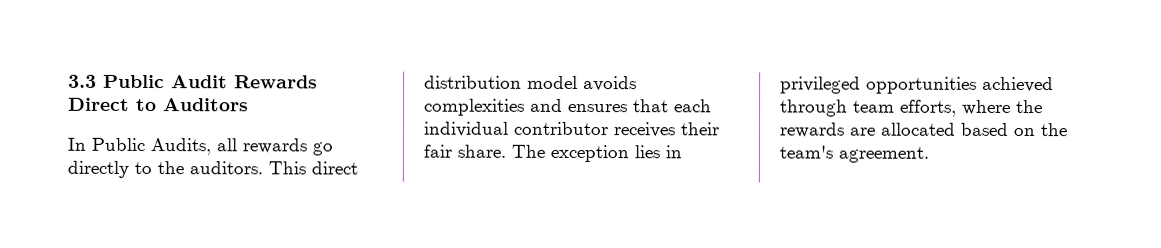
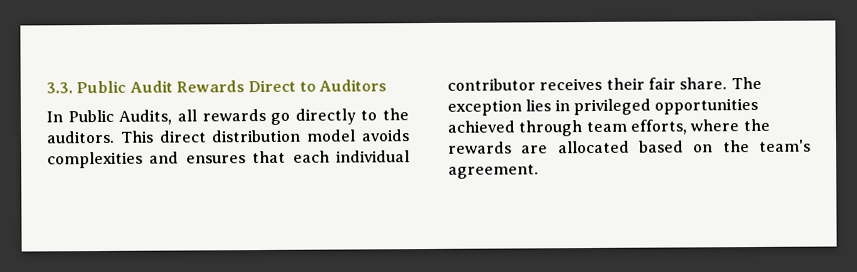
- 3.3 Public Audit Rewards Direct to Auditors
+ 3.3. Public Audit Rewards Direct to Auditors

